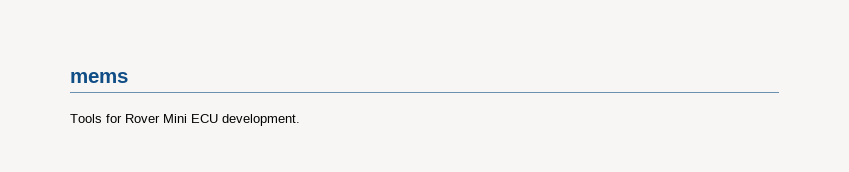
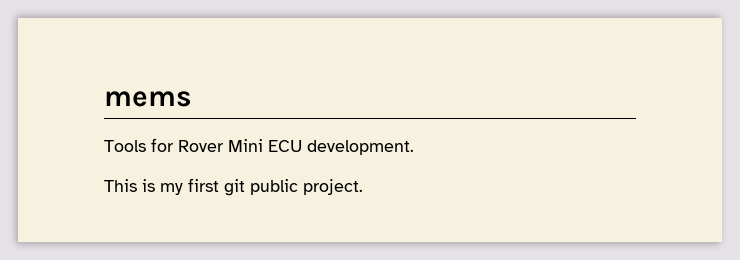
+ This is my first git public project.

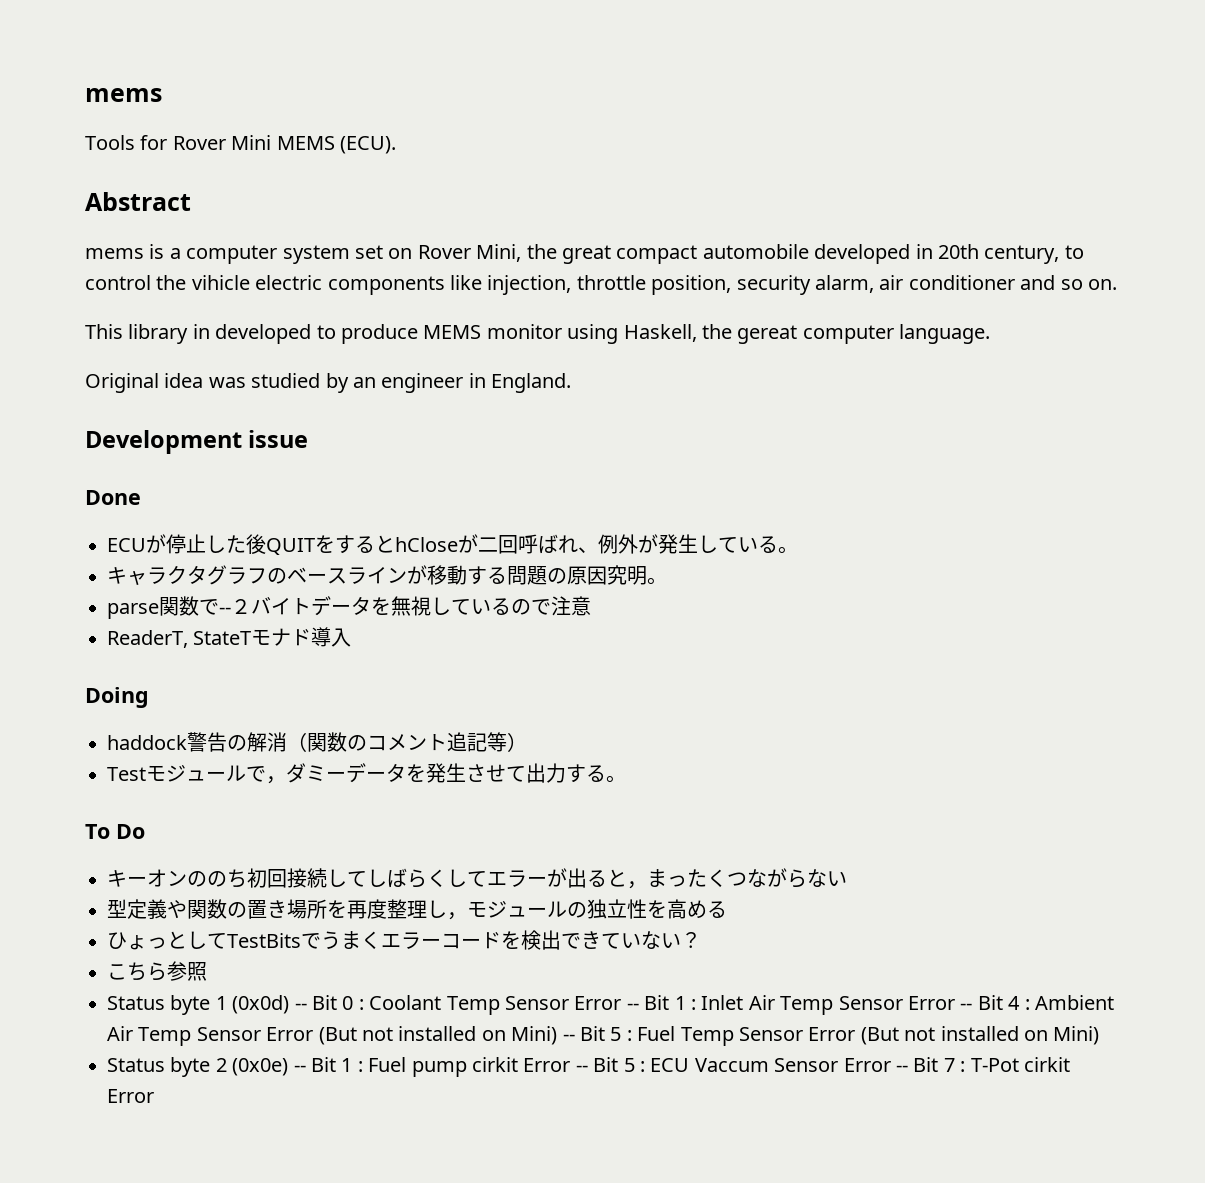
- Tools for Rover Mini ECU development.
- This is my first git public project.
+ Tools for Rover Mini MEMS (ECU).
+ Abstract
+ mems is a computer system set on Rover Mini, the great compact automobile developed in 20th century, to control the vihicle electric components like injection, throttle position, security alarm, air conditioner and so on.
+ This library in developed to produce MEMS monitor using Haskell, the gereat computer language.
+ Original idea was studied by an engineer in England.
+ Development issue
+ Done
+ ECUが停止した後QUITをするとhCloseが二回呼ばれ、例外が発生している。
+ キャラクタグラフのベースラインが移動する問題の原因究明。
+ parse関数で--２バイトデータを無視しているので注意
+ ReaderT, StateTモナド導入
+ Doing
+ haddock警告の解消（関数のコメント追記等）
+ Testモジュールで，ダミーデータを発生させて出力する。
+ To Do
+ キーオンののち初回接続してしばらくしてエラーが出ると，まったくつながらない
+ 型定義や関数の置き場所を再度整理し，モジュールの独立性を高める
+ ひょっとしてTestBitsでうまくエラーコードを検出できていない？
+ こちら参照
+ Status byte 1 (0x0d) -- Bit 0 : Coolant Temp Sensor Error -- Bit 1 : Inlet Air Temp Sensor Error -- Bit 4 : Ambient Air Temp Sensor Error (But not installed on Mini) -- Bit 5 : Fuel Temp Sensor Error (But not installed on Mini)
+ Status byte 2 (0x0e) -- Bit 1 : Fuel pump cirkit Error -- Bit 5 : ECU Vaccum Sensor Error -- Bit 7 : T-Pot cirkit Error

